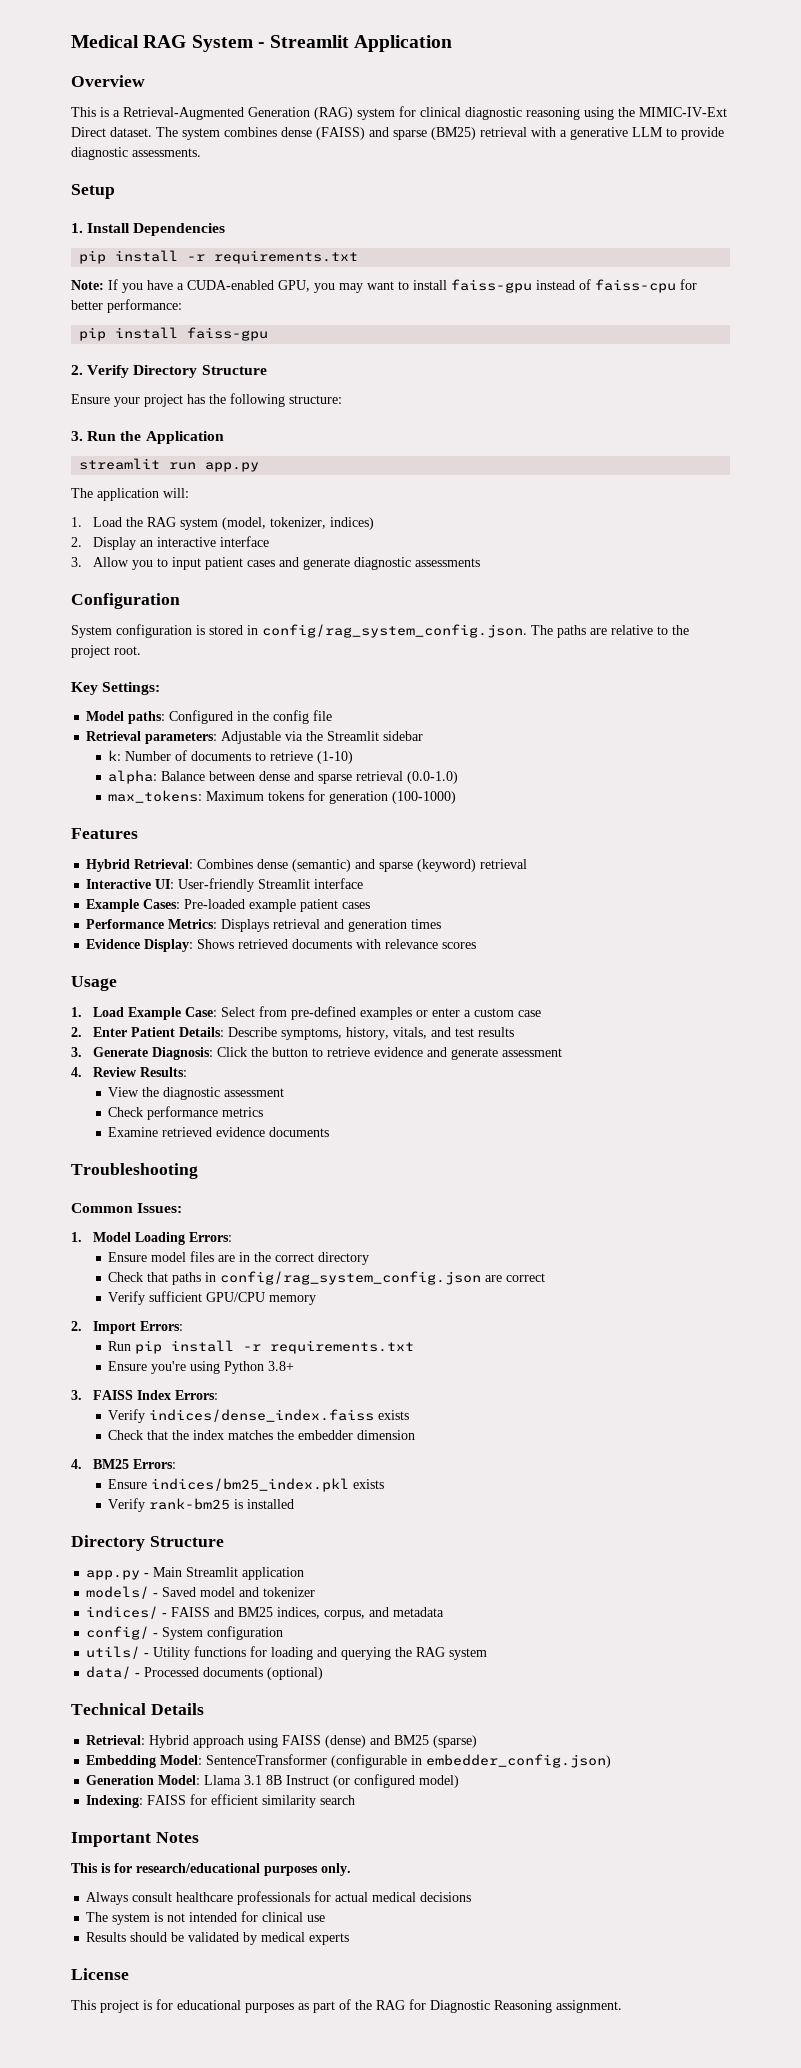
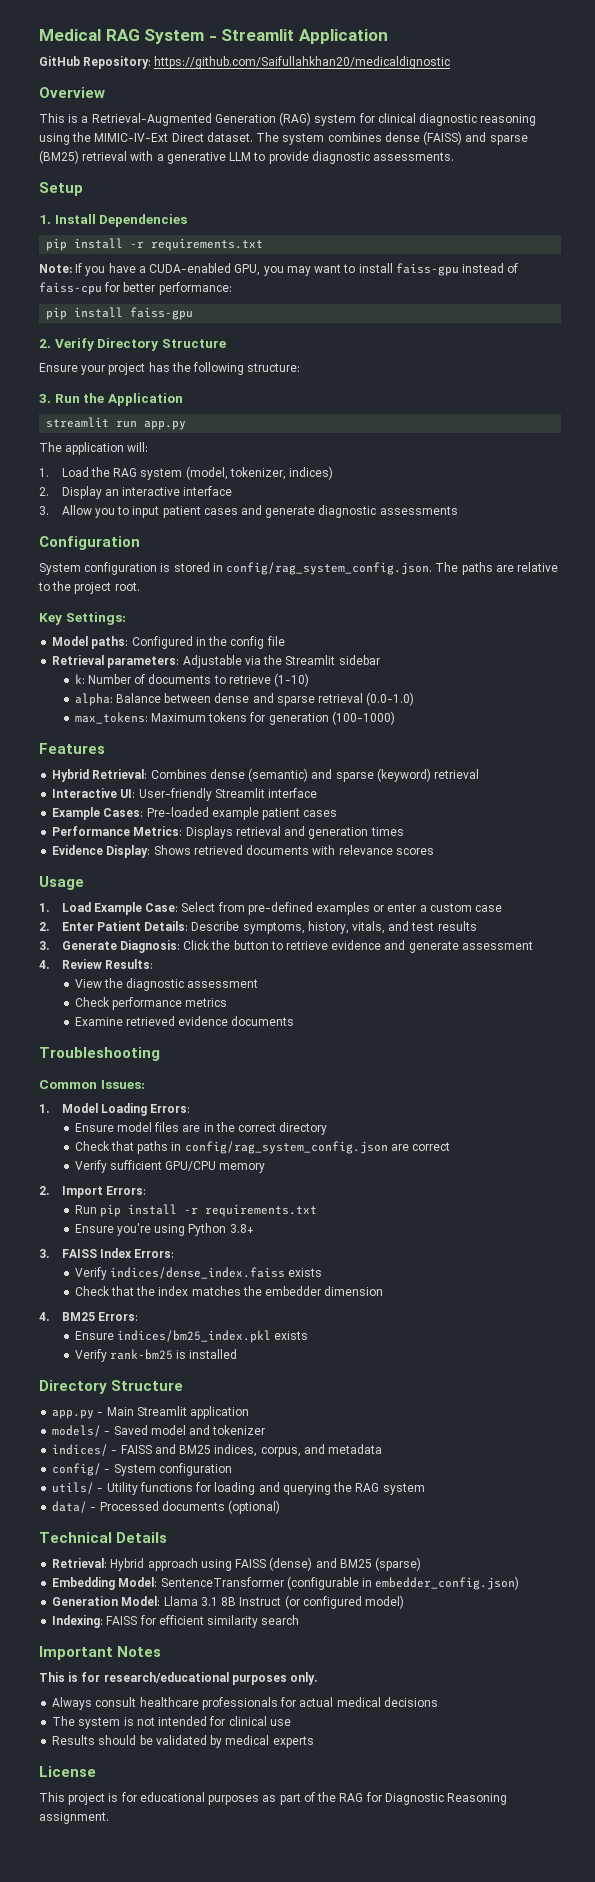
+ GitHub Repository: https://github.com/Saifullahkhan20/medicaldignostic

